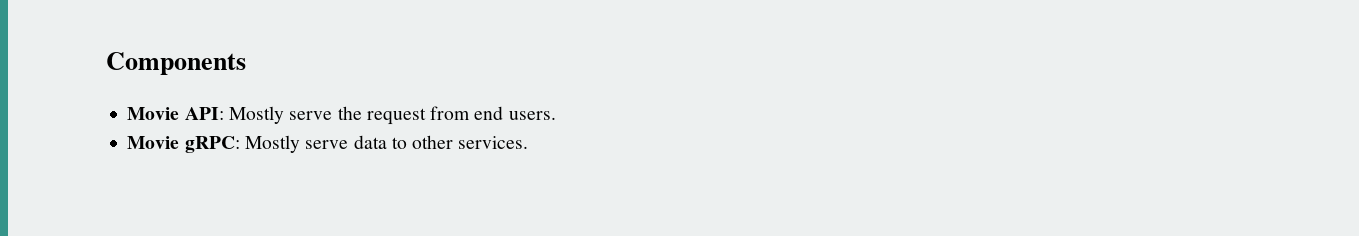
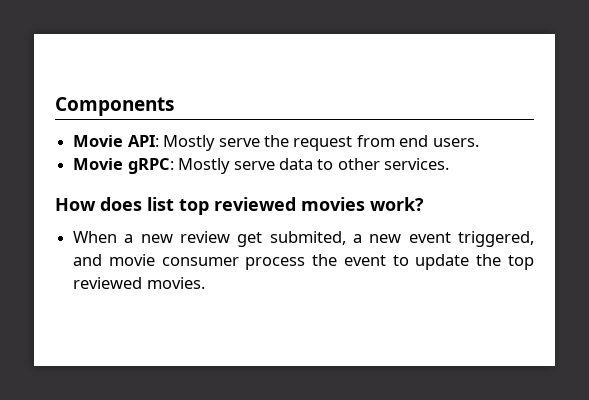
+ How does list top reviewed movies work?
+ When a new review get submited, a new event triggered, and movie consumer process the event to update the top reviewed movies.

